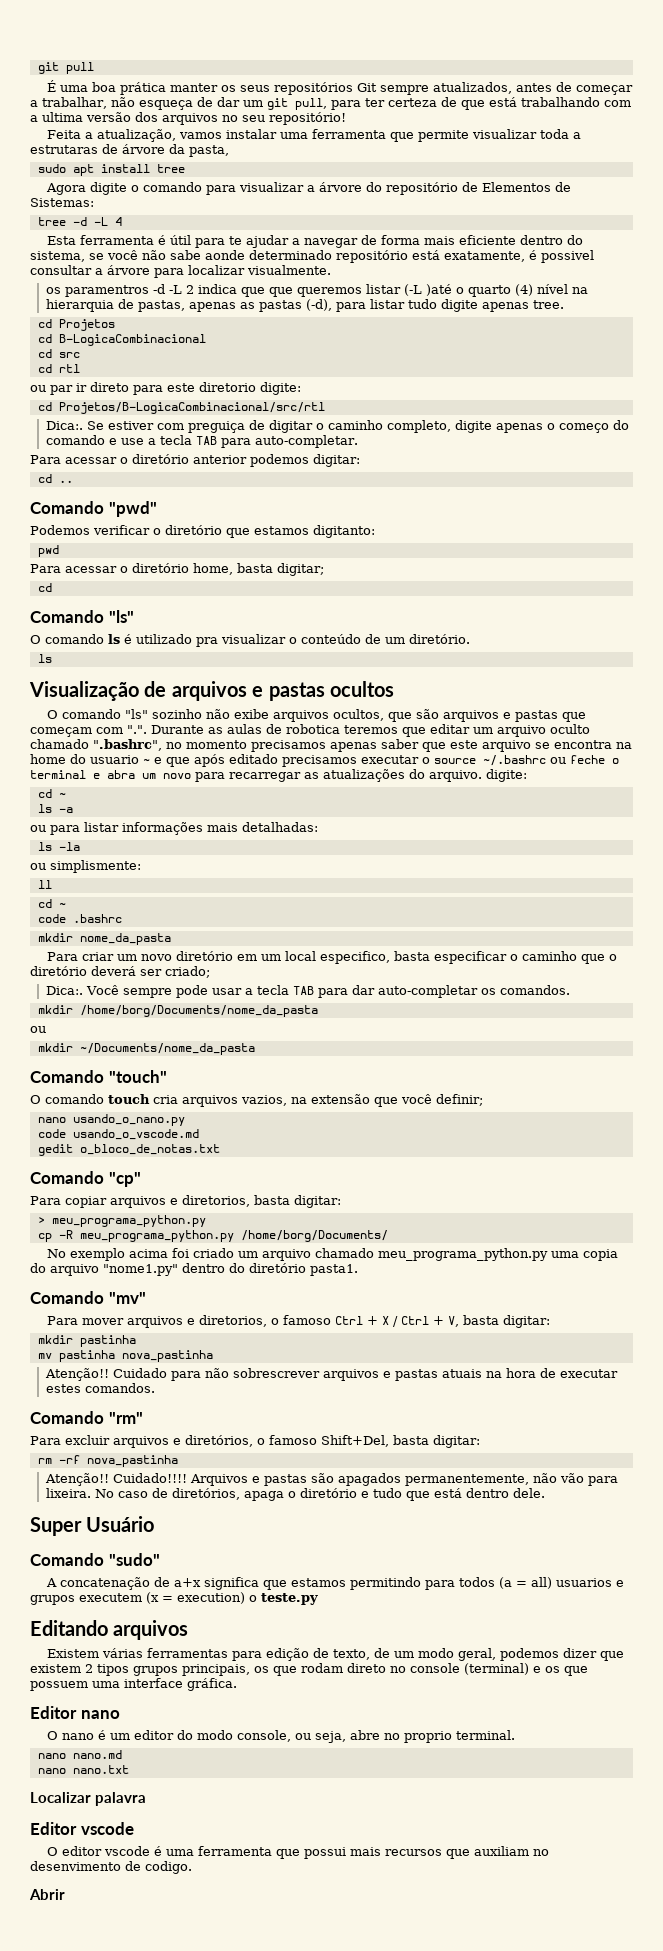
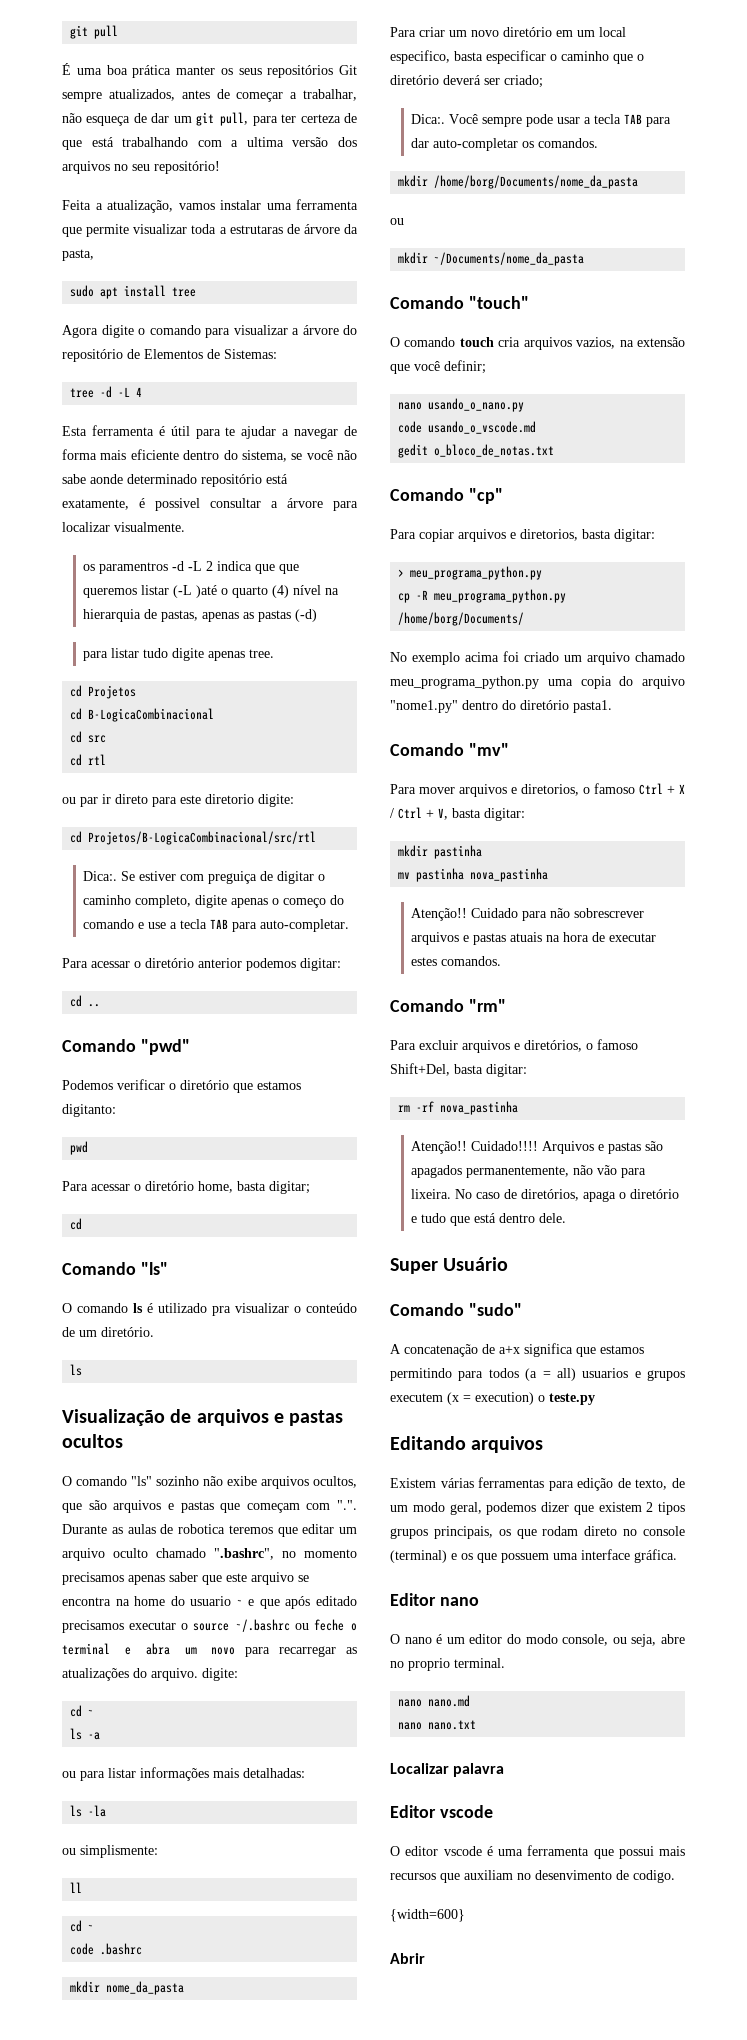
- os paramentros -d -L 2 indica que que queremos listar (-L )até o quarto (4) nível na hierarquia de pastas, apenas as pastas (-d), para listar tudo digite apenas tree.
+ os paramentros -d -L 2 indica que que queremos listar (-L )até o quarto (4) nível na hierarquia de pastas, apenas as pastas (-d)
+ para listar tudo digite apenas tree.
+ {width=600}

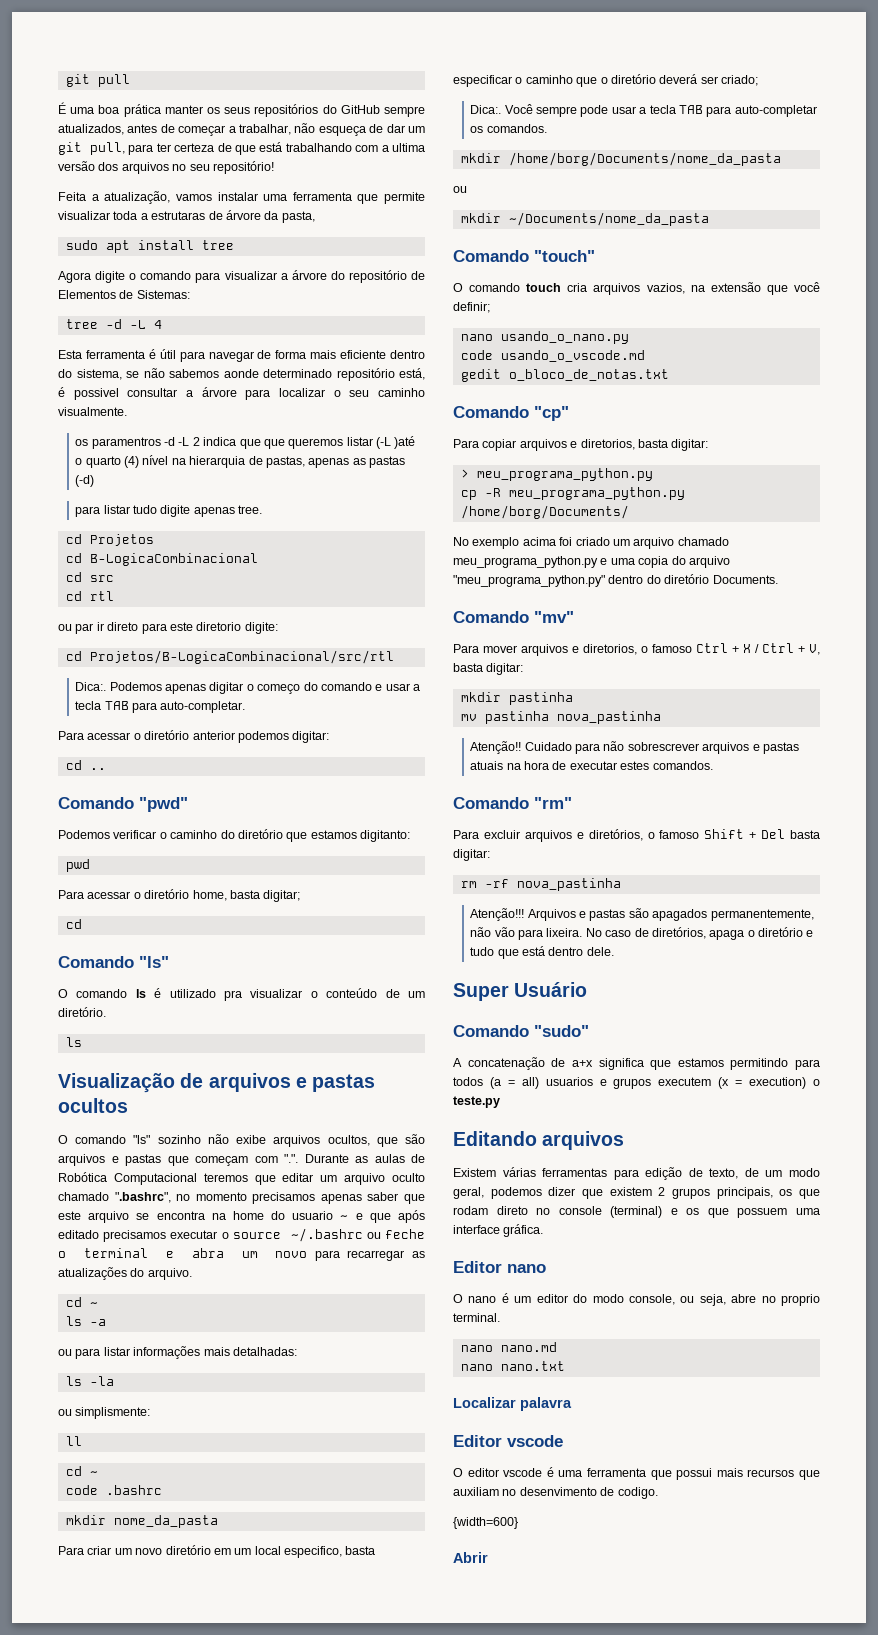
- É uma boa prática manter os seus repositórios Git sempre atualizados, antes de começar a trabalhar, não esqueça de dar um git pull, para ter certeza de que está trabalhando com a ultima versão dos arquivos no seu repositório!
+ É uma boa prática manter os seus repositórios do GitHub sempre atualizados, antes de começar a trabalhar, não esqueça de dar um git pull, para ter certeza de que está trabalhando com a ultima versão dos arquivos no seu repositório!
- Esta ferramenta é útil para te ajudar a navegar de forma mais eficiente dentro do sistema, se você não sabe aonde determinado repositório está exatamente, é possivel consultar a árvore para localizar visualmente.
+ Esta ferramenta é útil para navegar de forma mais eficiente dentro do sistema, se não sabemos aonde determinado repositório está, é possivel consultar a árvore para localizar o seu caminho visualmente.
- Se estiver com preguiça de digitar o caminho completo, digite apenas o começo do comando e use a tecla TAB para auto-completar.
+ Podemos apenas digitar o começo do comando e usar a tecla TAB para auto-completar.
- Podemos verificar o diretório que estamos digitanto:
+ Podemos verificar o caminho do diretório que estamos digitanto:
- O comando "ls" sozinho não exibe arquivos ocultos, que são arquivos e pastas que começam com ".". Durante as aulas de robotica teremos que editar um arquivo oculto chamado ".bashrc", no momento precisamos apenas saber que este arquivo se encontra na home do usuario ~ e que após editado precisamos executar o source ~/.bashrc ou feche o terminal e abra um novo para recarregar as atualizações do arquivo. digite:
+ O comando "ls" sozinho não exibe arquivos ocultos, que são arquivos e pastas que começam com ".". Durante as aulas de Robótica Computacional teremos que editar um arquivo oculto chamado ".bashrc", no momento precisamos apenas saber que este arquivo se encontra na home do usuario ~ e que após editado precisamos executar o source ~/.bashrc ou feche o terminal e abra um novo para recarregar as atualizações do arquivo.
- Você sempre pode usar a tecla TAB para dar auto-completar os comandos.
+ Você sempre pode usar a tecla TAB para auto-completar os comandos.
- No exemplo acima foi criado um arquivo chamado meu_programa_python.py uma copia do arquivo "nome1.py" dentro do diretório pasta1.
+ No exemplo acima foi criado um arquivo chamado meu_programa_python.py e uma copia do arquivo "meu_programa_python.py" dentro do diretório Documents.
- Para excluir arquivos e diretórios, o famoso Shift+Del, basta digitar:
+ Para excluir arquivos e diretórios, o famoso Shift + Del basta digitar:
- Atenção!! Cuidado!!!!
+ Atenção!!!
- Existem várias ferramentas para edição de texto, de um modo geral, podemos dizer que existem 2 tipos grupos principais, os que rodam direto no console (terminal) e os que possuem uma interface gráfica.
+ Existem várias ferramentas para edição de texto, de um modo geral, podemos dizer que existem 2 grupos principais, os que rodam direto no console (terminal) e os que possuem uma interface gráfica.

